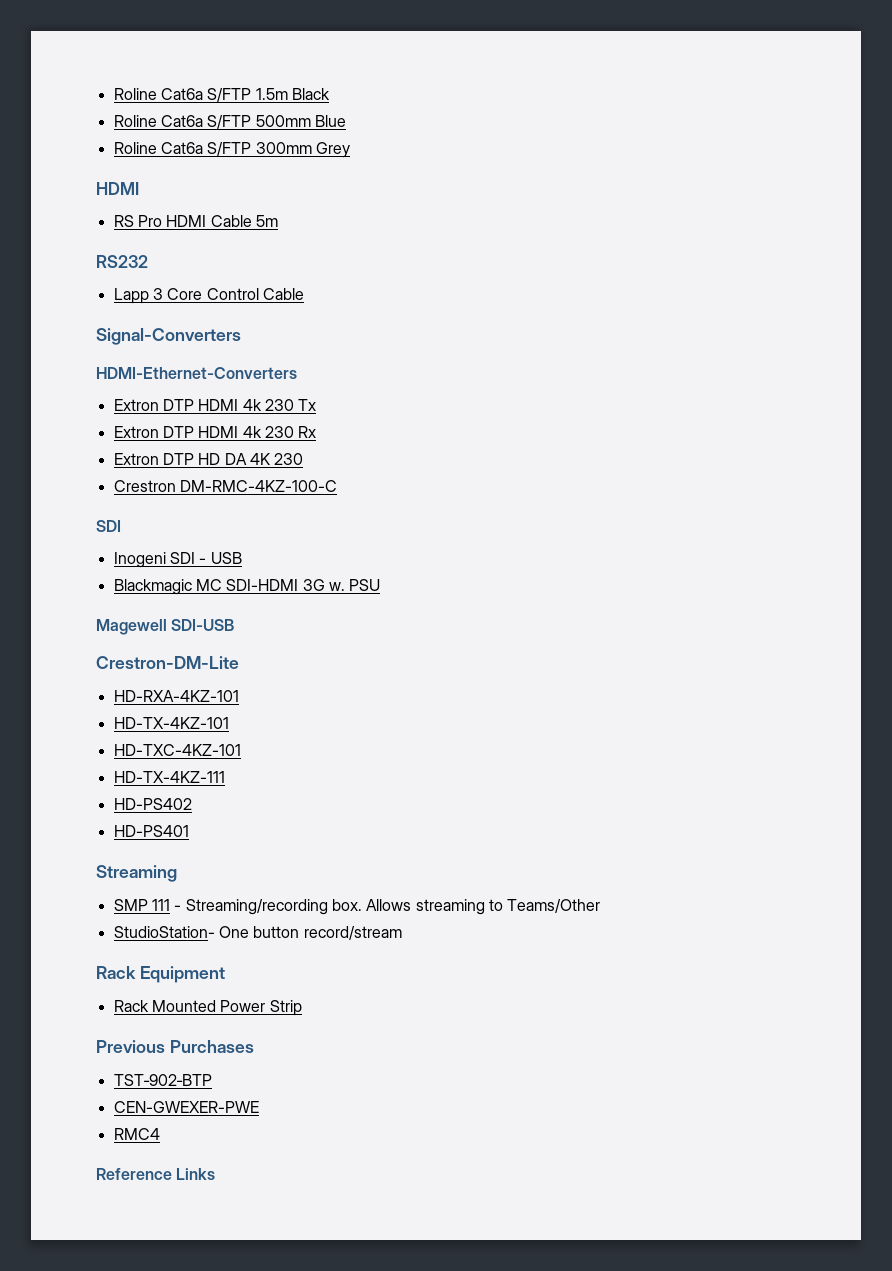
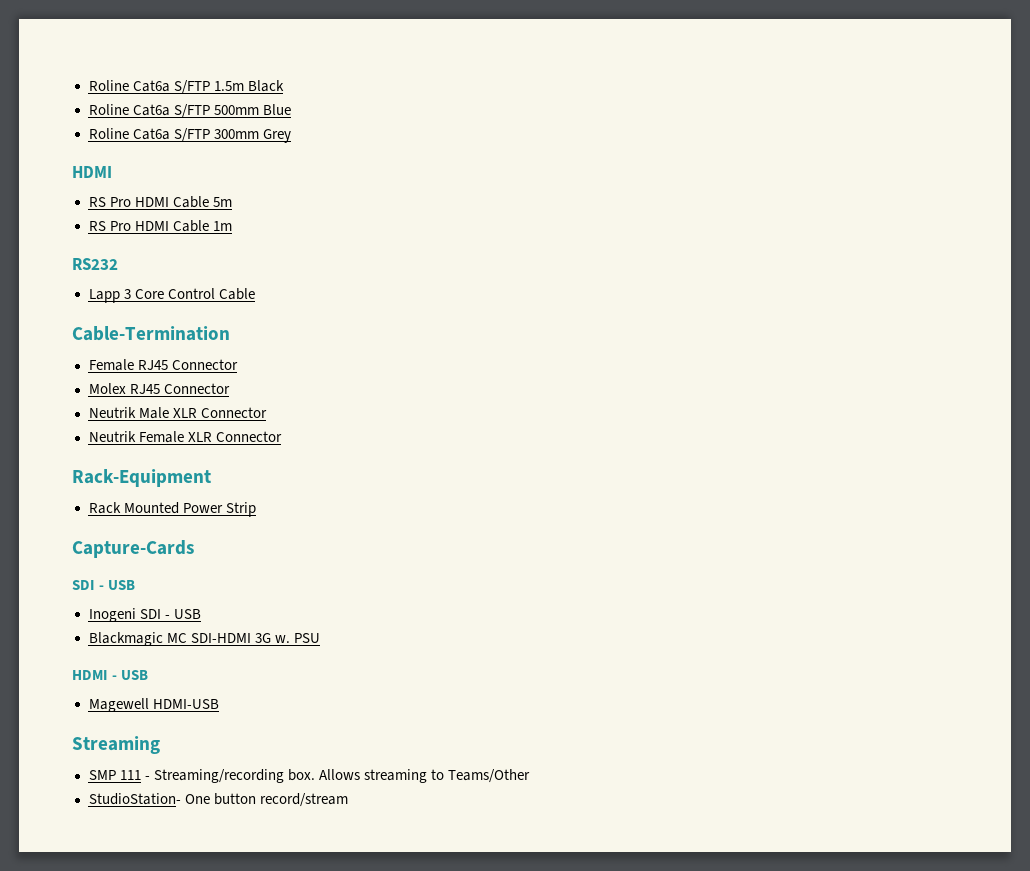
+ RS Pro HDMI Cable 1m
- Signal-Converters
- HDMI-Ethernet-Converters
- Extron DTP HDMI 4k 230 Tx
- Extron DTP HDMI 4k 230 Rx
- Extron DTP HD DA 4K 230
- Crestron DM-RMC-4KZ-100-C
- SDI
+ Cable-Termination
+ Female RJ45 Connector
+ Molex RJ45 Connector
+ Neutrik Male XLR Connector
+ Neutrik Female XLR Connector
+ Rack-Equipment
+ Rack Mounted Power Strip
+ Capture-Cards
+ SDI - USB
- Magewell SDI-USB
- Crestron-DM-Lite
- HD-RXA-4KZ-101
- HD-TX-4KZ-101
- HD-TXC-4KZ-101
- HD-TX-4KZ-111
- HD-PS402
- HD-PS401
+ HDMI - USB
+ Magewell HDMI-USB
- Rack Equipment
- Rack Mounted Power Strip
- Previous Purchases
- TST‑902‑BTP
- CEN-GWEXER-PWE
- RMC4
- Reference Links

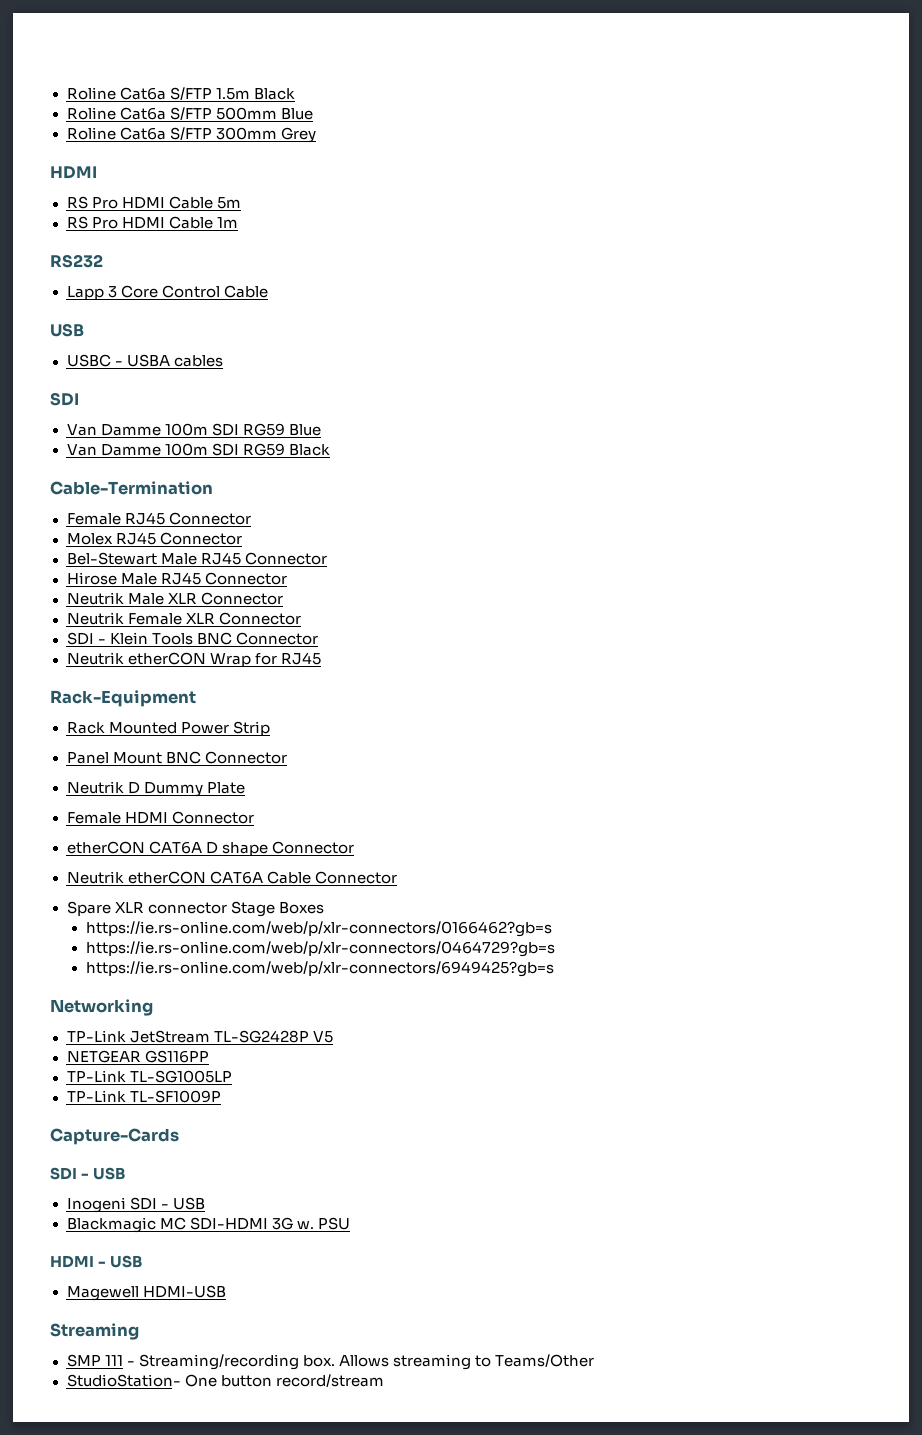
  Lapp 3 Core Control Cable
+ USB
+ USBC - USBA cables
+ SDI
+ Van Damme 100m SDI RG59 Blue
+ Van Damme 100m SDI RG59 Black
+ Bel-Stewart Male RJ45 Connector
+ Hirose Male RJ45 Connector
+ SDI - Klein Tools BNC Connector
+ Neutrik etherCON Wrap for RJ45
+ Panel Mount BNC Connector
+ Neutrik D Dummy Plate
+ Female HDMI Connector
+ etherCON CAT6A D shape Connector
+ Neutrik etherCON CAT6A Cable Connector
+ Spare XLR connector Stage Boxes
+ https://ie.rs-online.com/web/p/xlr-connectors/0166462?gb=s
+ https://ie.rs-online.com/web/p/xlr-connectors/0464729?gb=s
+ https://ie.rs-online.com/web/p/xlr-connectors/6949425?gb=s
+ Networking
+ TP-Link JetStream TL-SG2428P V5
+ NETGEAR GS116PP
+ TP-Link TL-SG1005LP
+ TP-Link TL-SF1009P

